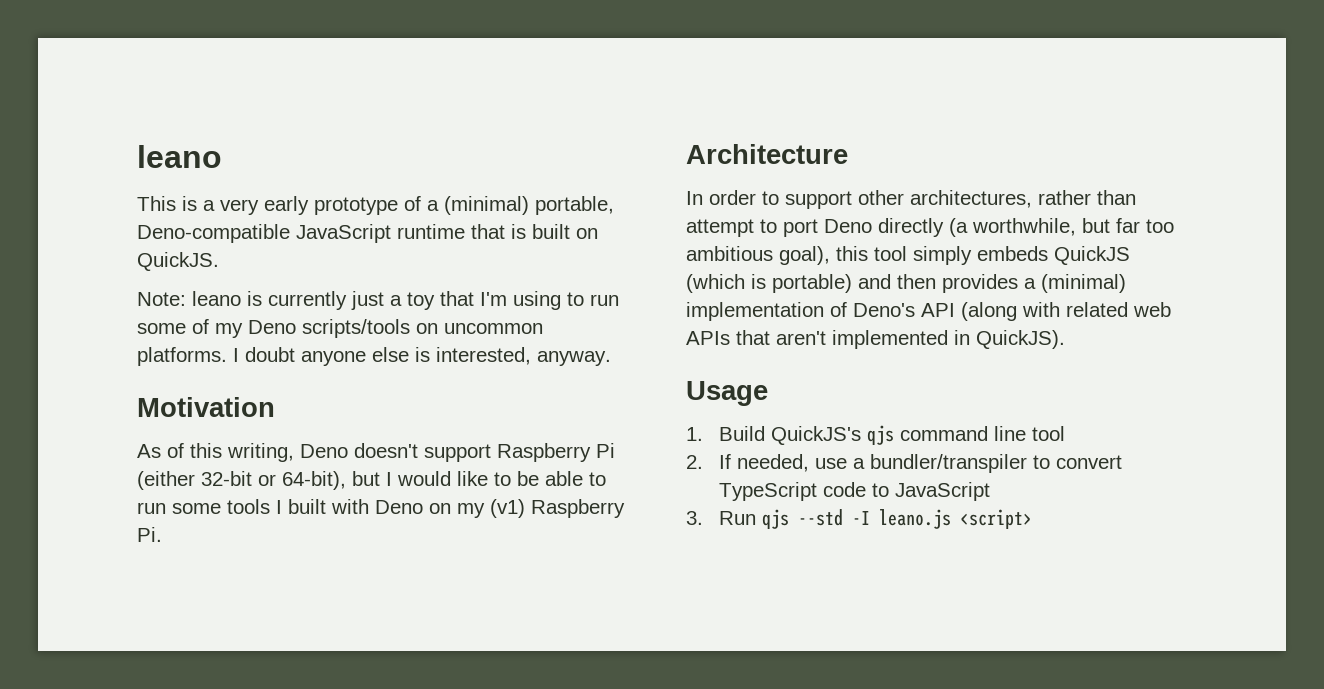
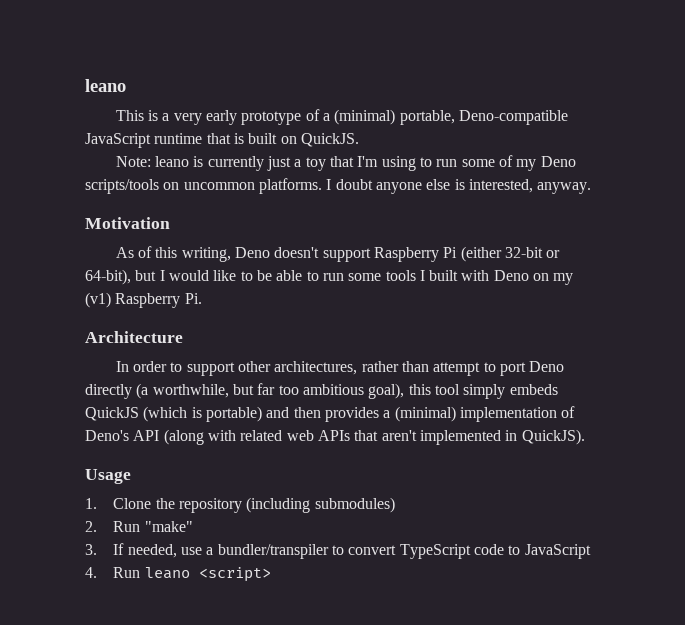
- 1. Build QuickJS's qjs command line tool
- 2. If needed, use a bundler/transpiler to convert TypeScript code to JavaScript
+ 1. Clone the repository (including submodules)
+ 2. Run "make"
+ 3. If needed, use a bundler/transpiler to convert TypeScript code to JavaScript
- 3. Run qjs --std -I leano.js <script>
+ 4. Run leano <script>

